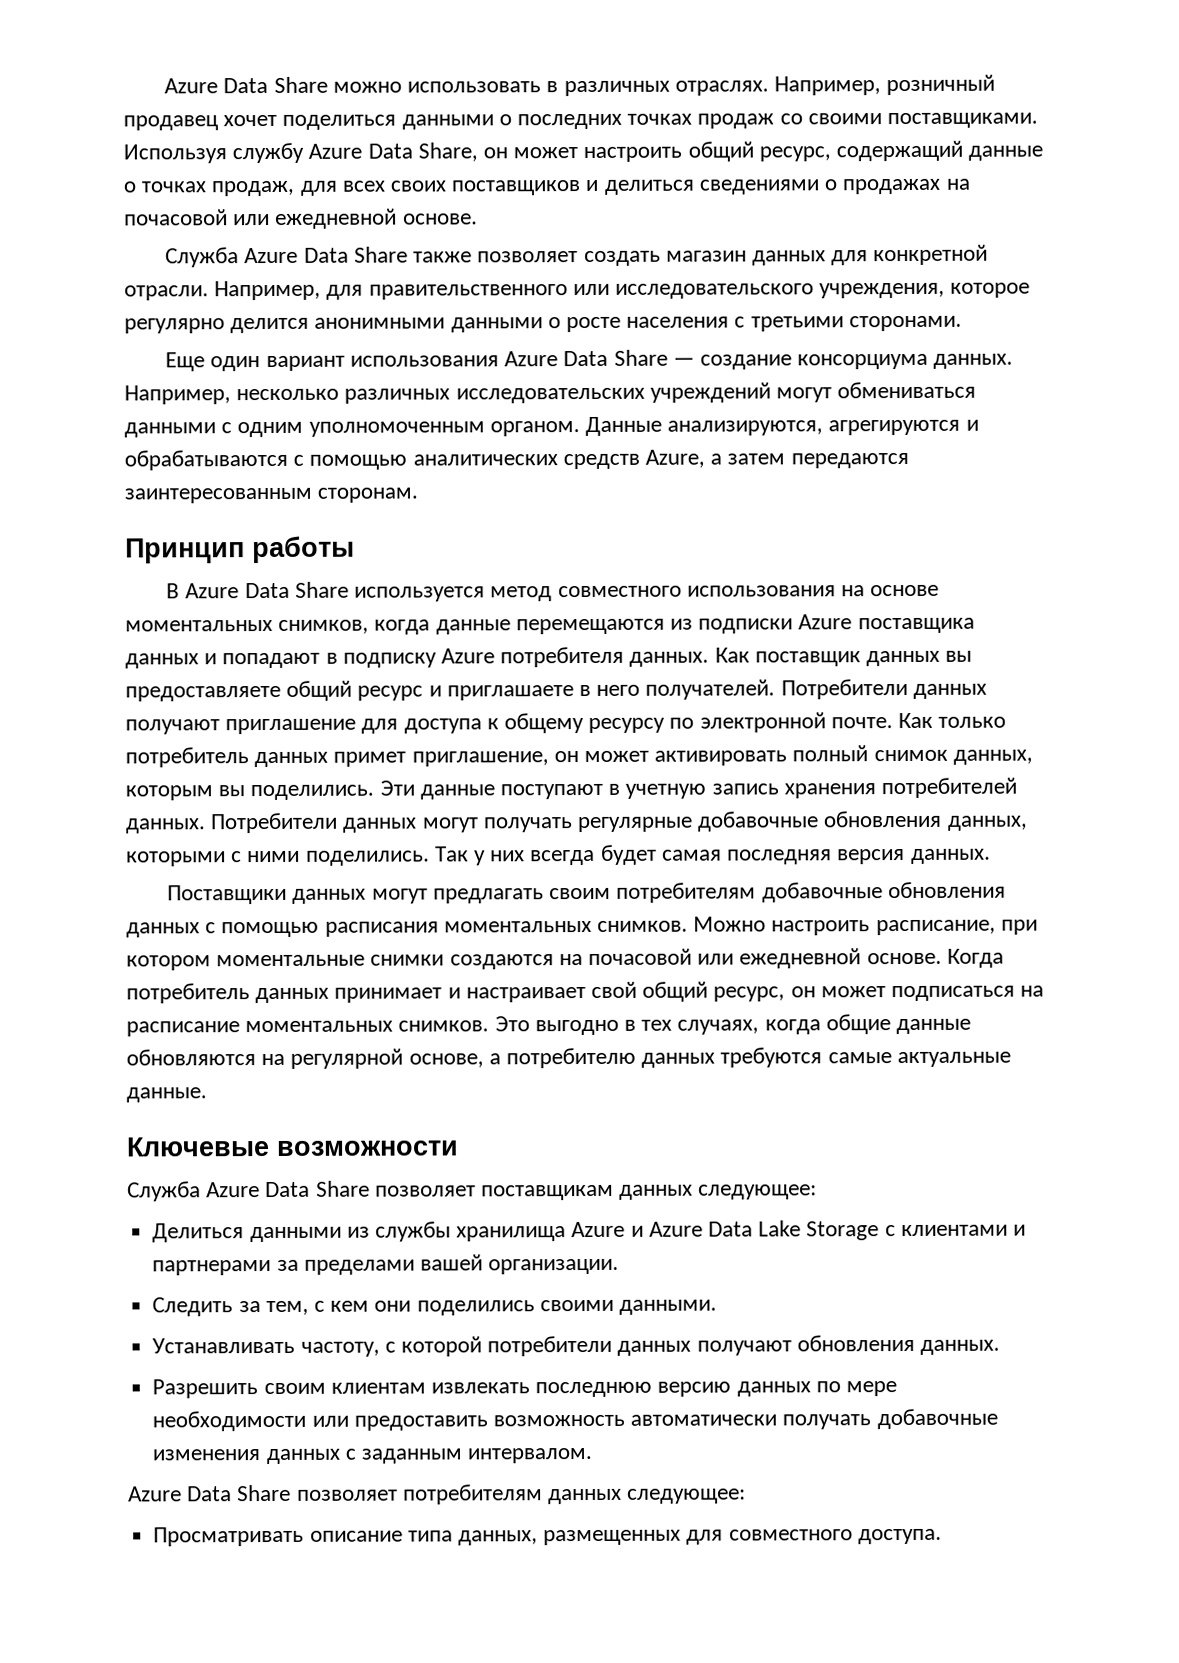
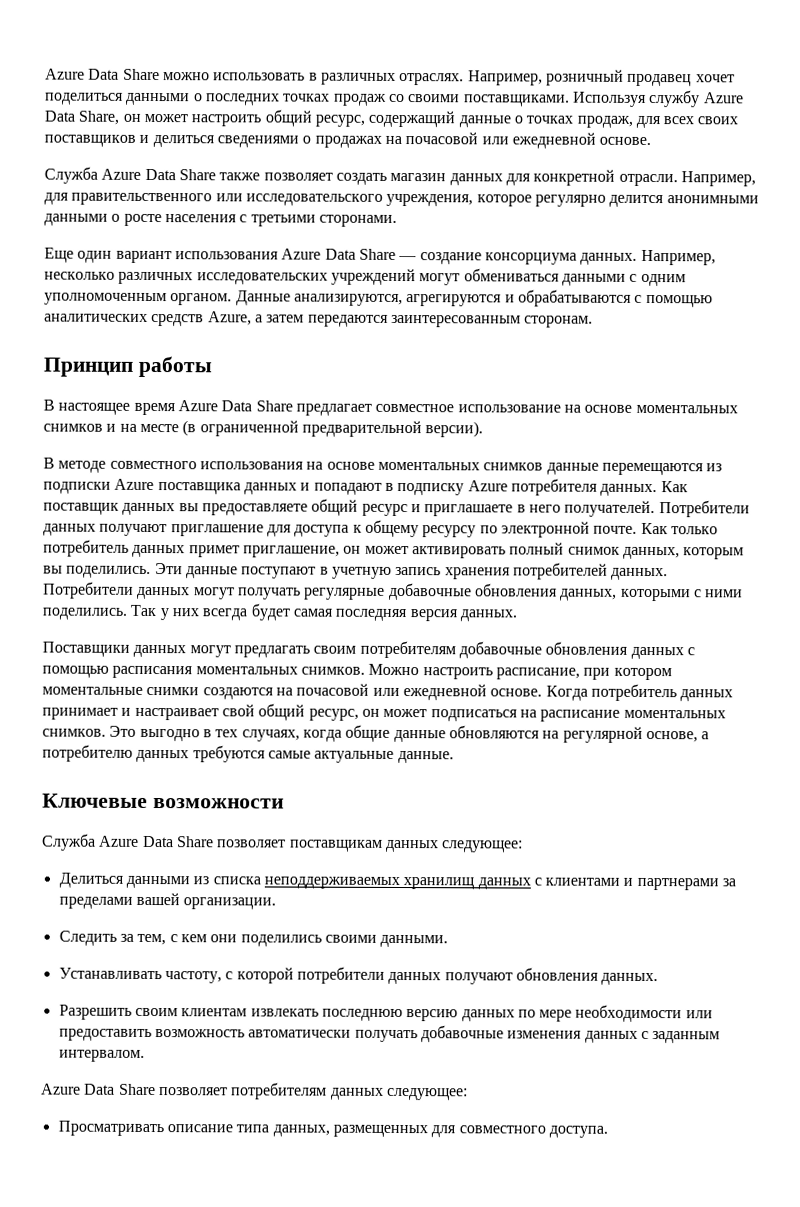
- В Azure Data Share используется метод совместного использования на основе моментальных снимков, когда данные перемещаются из подписки Azure поставщика данных и попадают в подписку Azure потребителя данных.
+ В настоящее время Azure Data Share предлагает совместное использование на основе моментальных снимков и на месте (в ограниченной предварительной версии).
+ В методе совместного использования на основе моментальных снимков данные перемещаются из подписки Azure поставщика данных и попадают в подписку Azure потребителя данных.
- Делиться данными из службы хранилища Azure и Azure Data Lake Storage с клиентами и партнерами за пределами вашей организации.
+ Делиться данными из списка неподдерживаемых хранилищ данных с клиентами и партнерами за пределами вашей организации.

